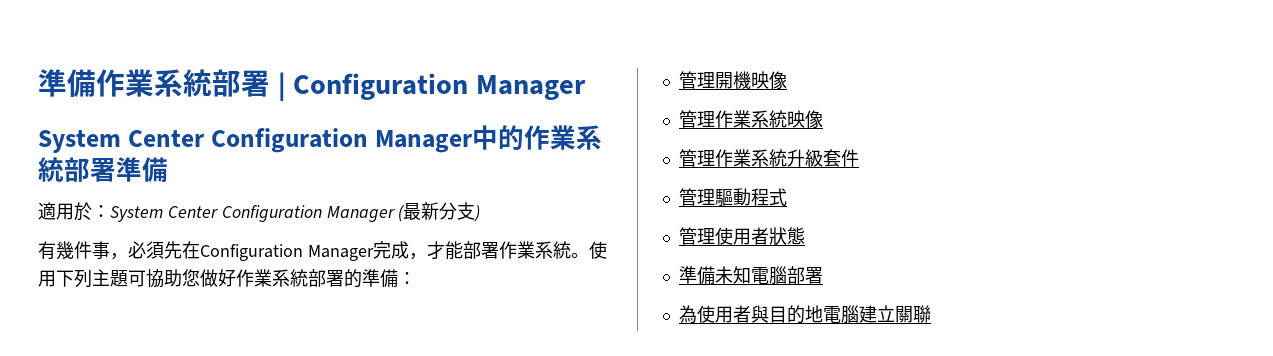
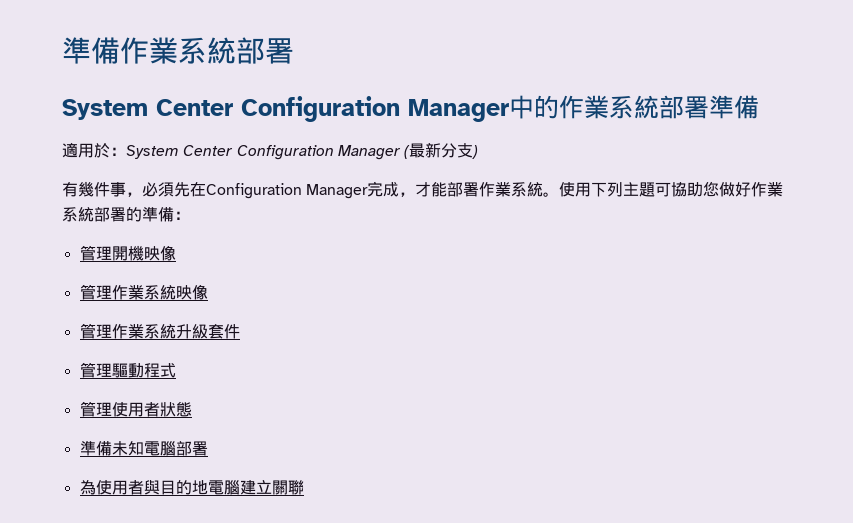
- 準備作業系統部署 | Configuration Manager
+ 準備作業系統部署

